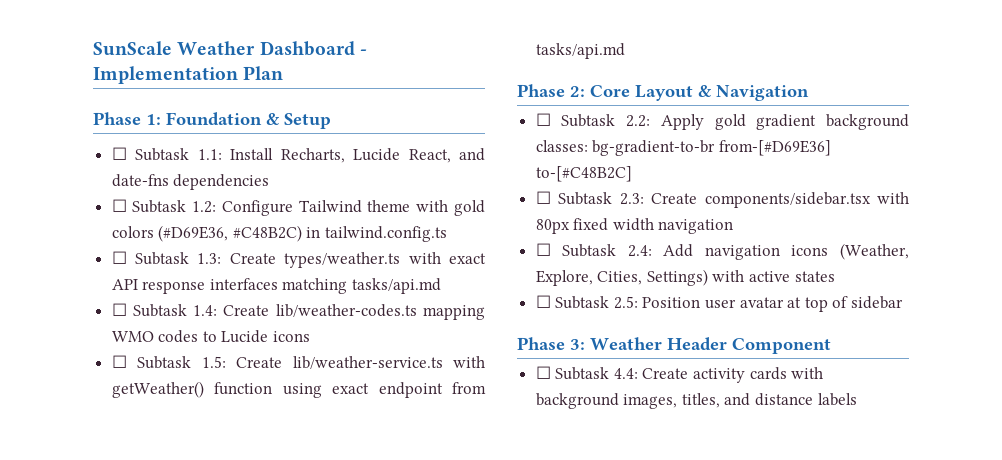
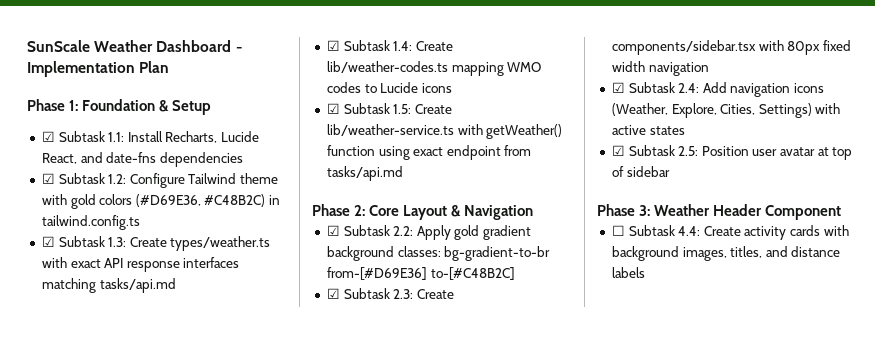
- ☐ Subtask 1.1: Install Recharts, Lucide React, and date-fns dependencies
+ ☑ Subtask 1.1: Install Recharts, Lucide React, and date-fns dependencies
- ☐ Subtask 1.2: Configure Tailwind theme with gold colors (#D69E36, #C48B2C) in tailwind.config.ts
+ ☑ Subtask 1.2: Configure Tailwind theme with gold colors (#D69E36, #C48B2C) in tailwind.config.ts
- ☐ Subtask 1.3: Create types/weather.ts with exact API response interfaces matching tasks/api.md
+ ☑ Subtask 1.3: Create types/weather.ts with exact API response interfaces matching tasks/api.md
- ☐ Subtask 1.4: Create lib/weather-codes.ts mapping WMO codes to Lucide icons
+ ☑ Subtask 1.4: Create lib/weather-codes.ts mapping WMO codes to Lucide icons
- ☐ Subtask 1.5: Create lib/weather-service.ts with getWeather() function using exact endpoint from tasks/api.md
+ ☑ Subtask 1.5: Create lib/weather-service.ts with getWeather() function using exact endpoint from tasks/api.md
- ☐ Subtask 2.2: Apply gold gradient background classes: bg-gradient-to-br from-[#D69E36] to-[#C48B2C]
+ ☑ Subtask 2.2: Apply gold gradient background classes: bg-gradient-to-br from-[#D69E36] to-[#C48B2C]
- ☐ Subtask 2.3: Create components/sidebar.tsx with 80px fixed width navigation
+ ☑ Subtask 2.3: Create components/sidebar.tsx with 80px fixed width navigation
- ☐ Subtask 2.4: Add navigation icons (Weather, Explore, Cities, Settings) with active states
+ ☑ Subtask 2.4: Add navigation icons (Weather, Explore, Cities, Settings) with active states
- ☐ Subtask 2.5: Position user avatar at top of sidebar
+ ☑ Subtask 2.5: Position user avatar at top of sidebar

